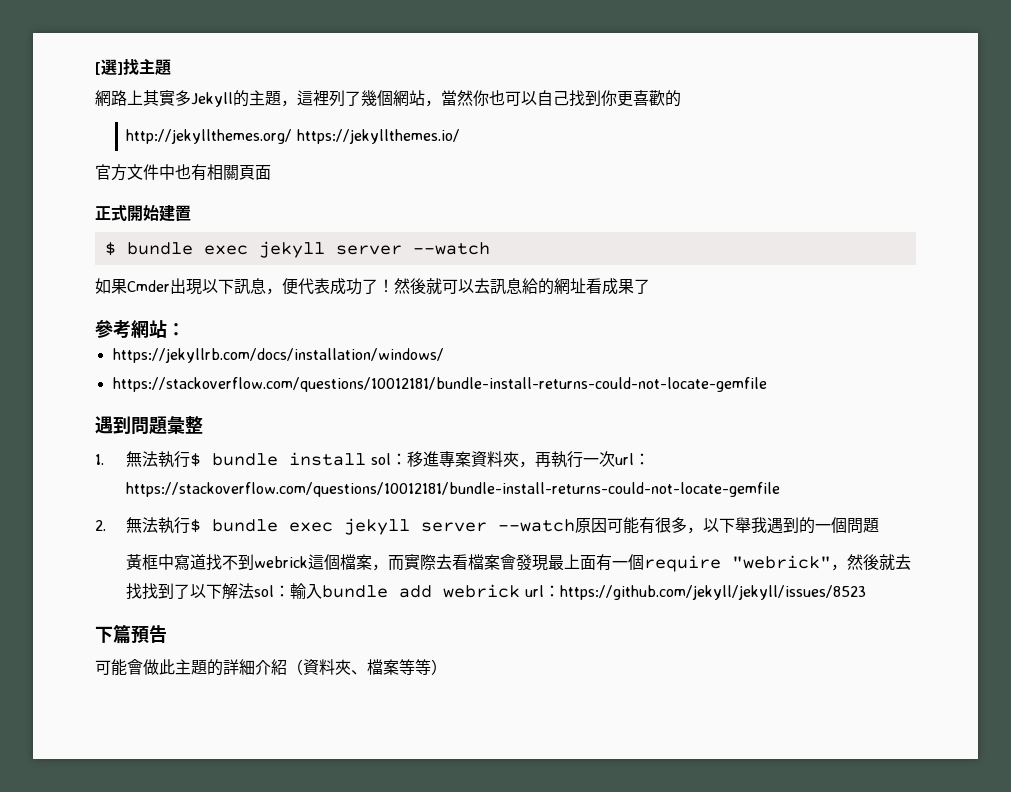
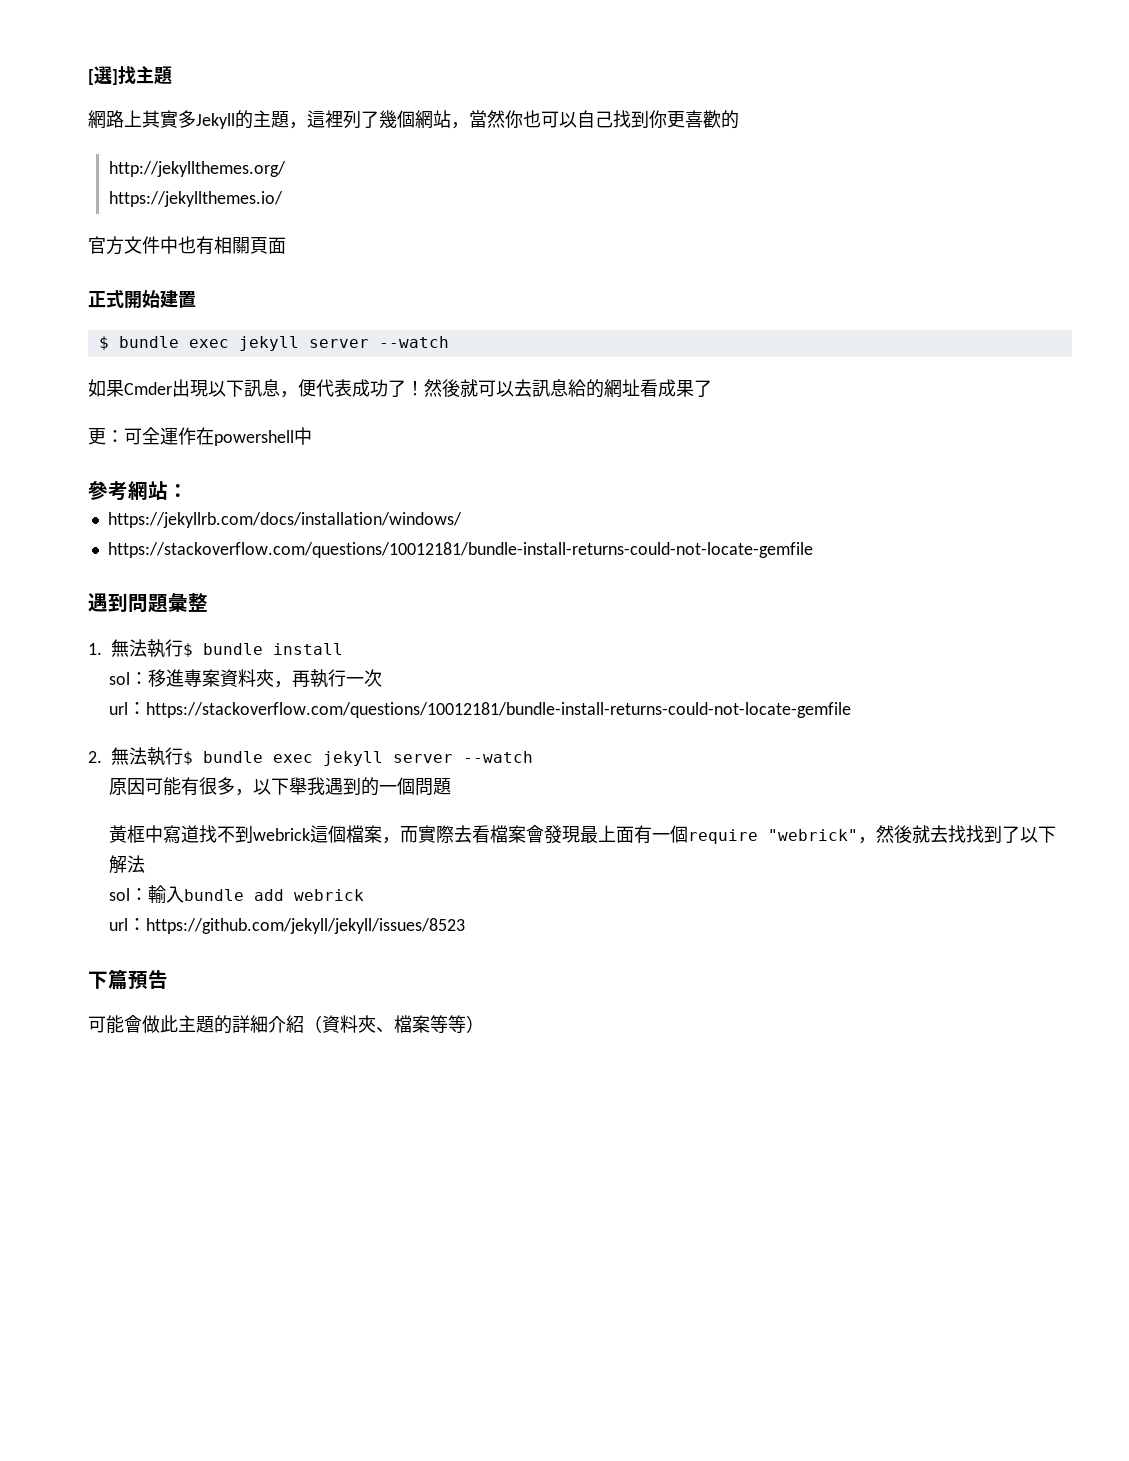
- http://jekyllthemes.org/ https://jekyllthemes.io/
+ http://jekyllthemes.org/
+ https://jekyllthemes.io/
+ 更：可全運作在powershell中
- 1.無法執行$ bundle install sol：移進專案資料夾，再執行一次url：https://stackoverflow.com/questions/10012181/bundle-install-returns-could-not-locate-gemfile
+ 1.無法執行$ bundle install
+ sol：移進專案資料夾，再執行一次
+ url：https://stackoverflow.com/questions/10012181/bundle-install-returns-could-not-locate-gemfile
- 2.無法執行$ bundle exec jekyll server --watch原因可能有很多，以下舉我遇到的一個問題
+ 2.無法執行$ bundle exec jekyll server --watch
+ 原因可能有很多，以下舉我遇到的一個問題
- 黃框中寫道找不到webrick這個檔案，而實際去看檔案會發現最上面有一個require "webrick"，然後就去找找到了以下解法sol：輸入bundle add webrick url：https://github.com/jekyll/jekyll/issues/8523
+ 黃框中寫道找不到webrick這個檔案，而實際去看檔案會發現最上面有一個require "webrick"，然後就去找找到了以下解法
+ sol：輸入bundle add webrick
+ url：https://github.com/jekyll/jekyll/issues/8523

